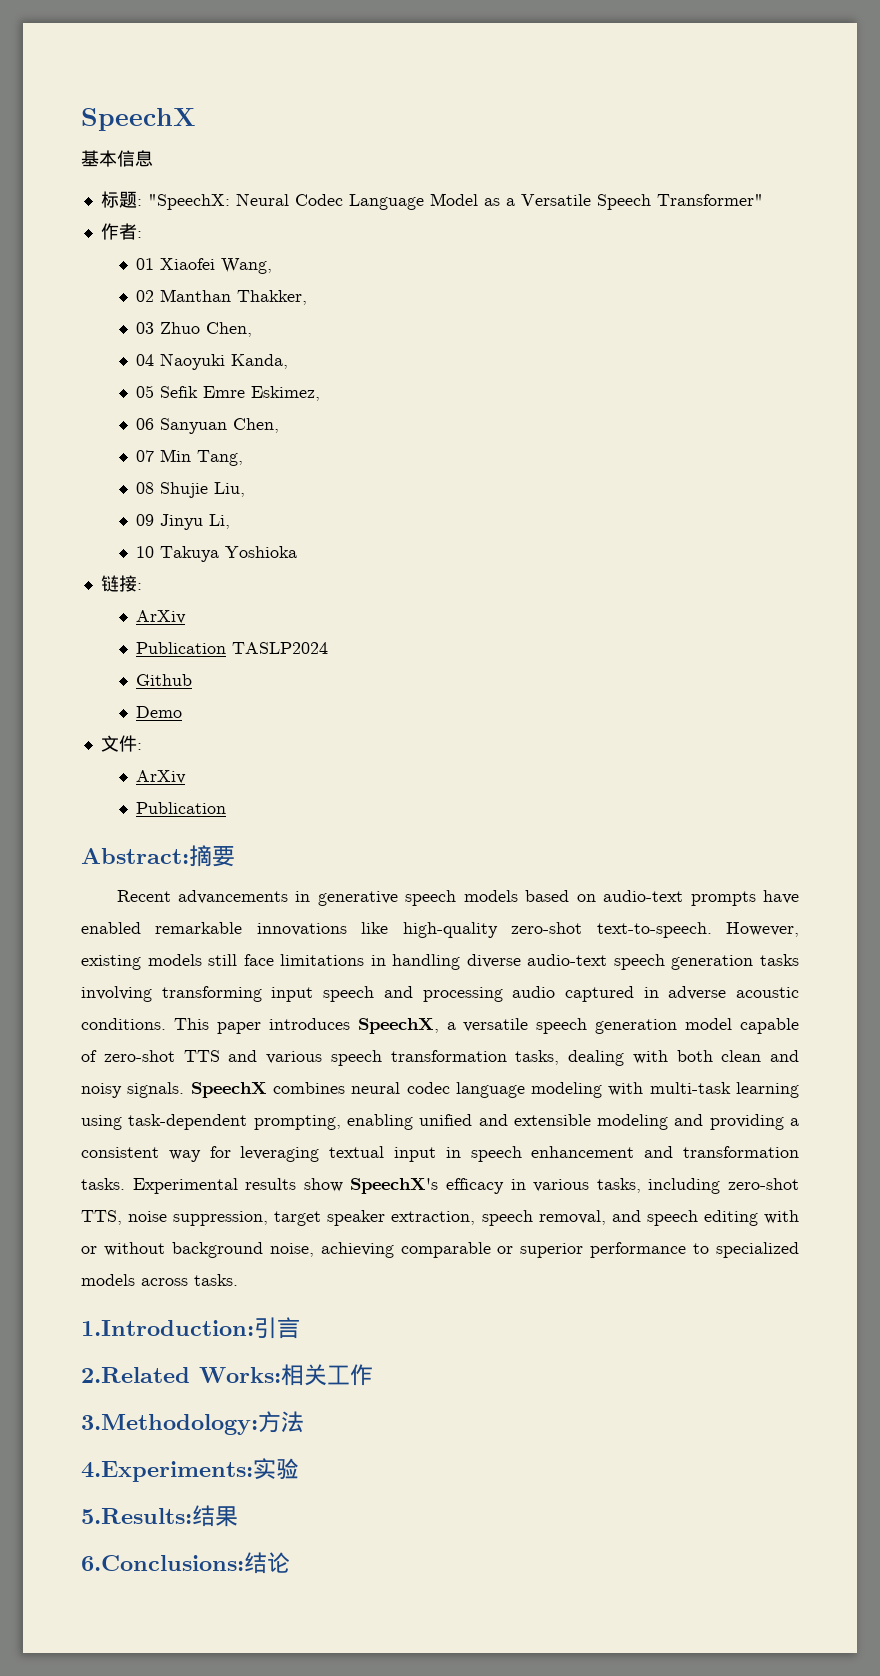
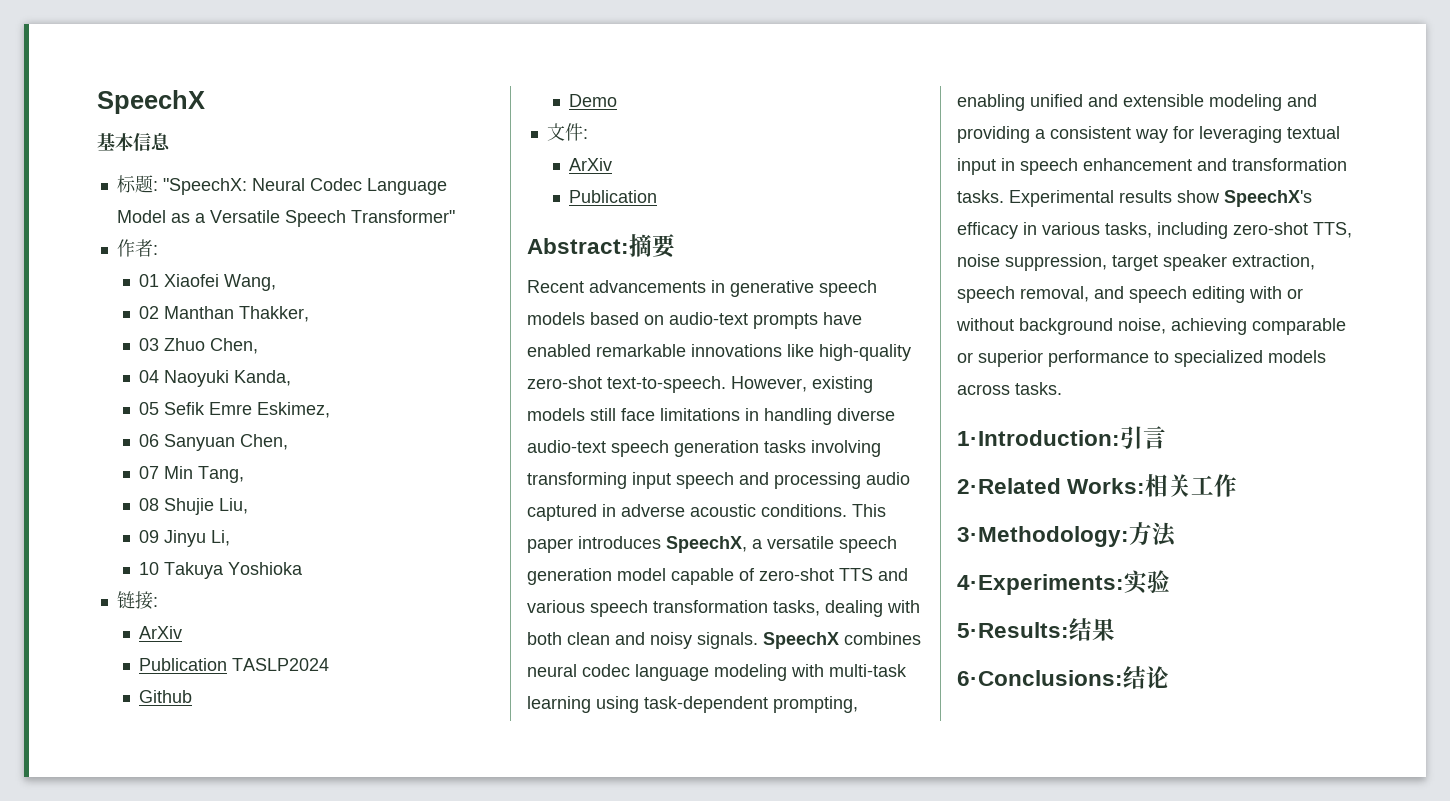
- 1.Introduction:引言
+ 1·Introduction:引言
- 2.Related Works:相关工作
+ 2·Related Works:相关工作
- 3.Methodology:方法
+ 3·Methodology:方法
- 4.Experiments:实验
+ 4·Experiments:实验
- 5.Results:结果
+ 5·Results:结果
- 6.Conclusions:结论
+ 6·Conclusions:结论

